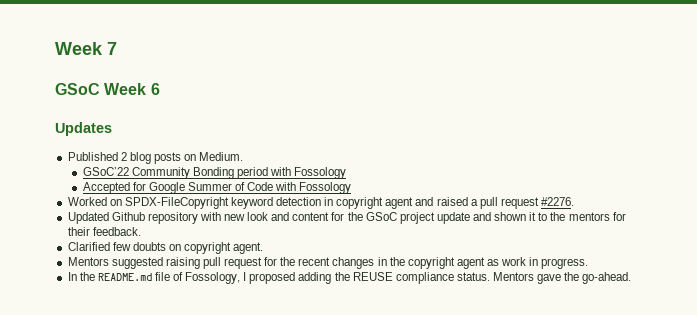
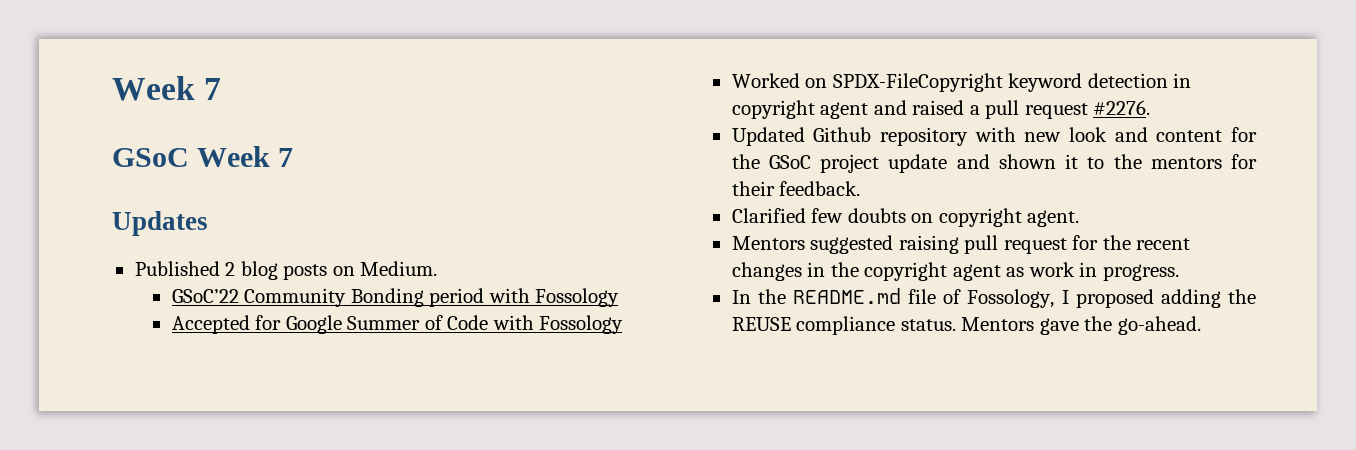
- GSoC Week 6
+ GSoC Week 7

